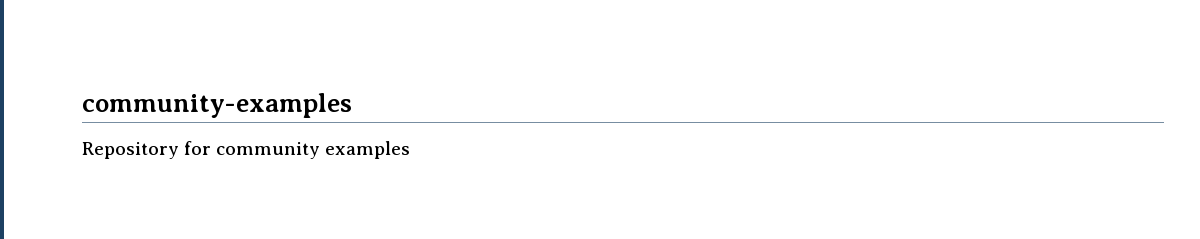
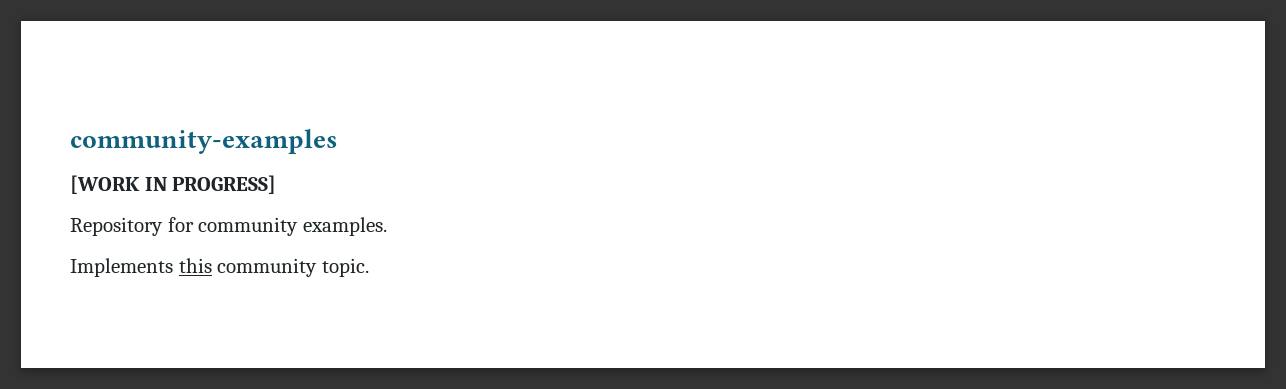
+ [WORK IN PROGRESS]
- Repository for community examples
+ Repository for community examples.
+ Implements this community topic.

